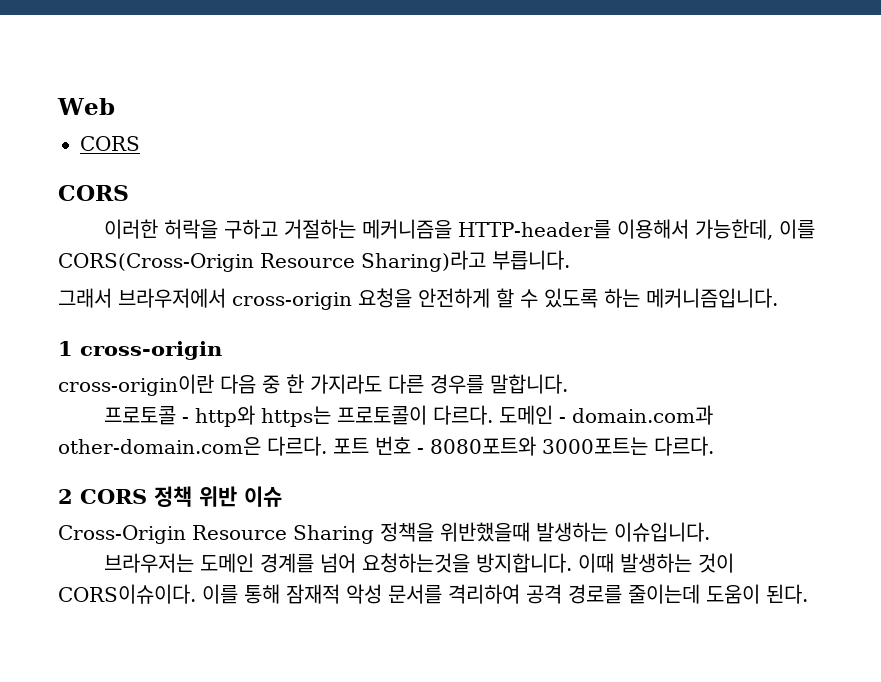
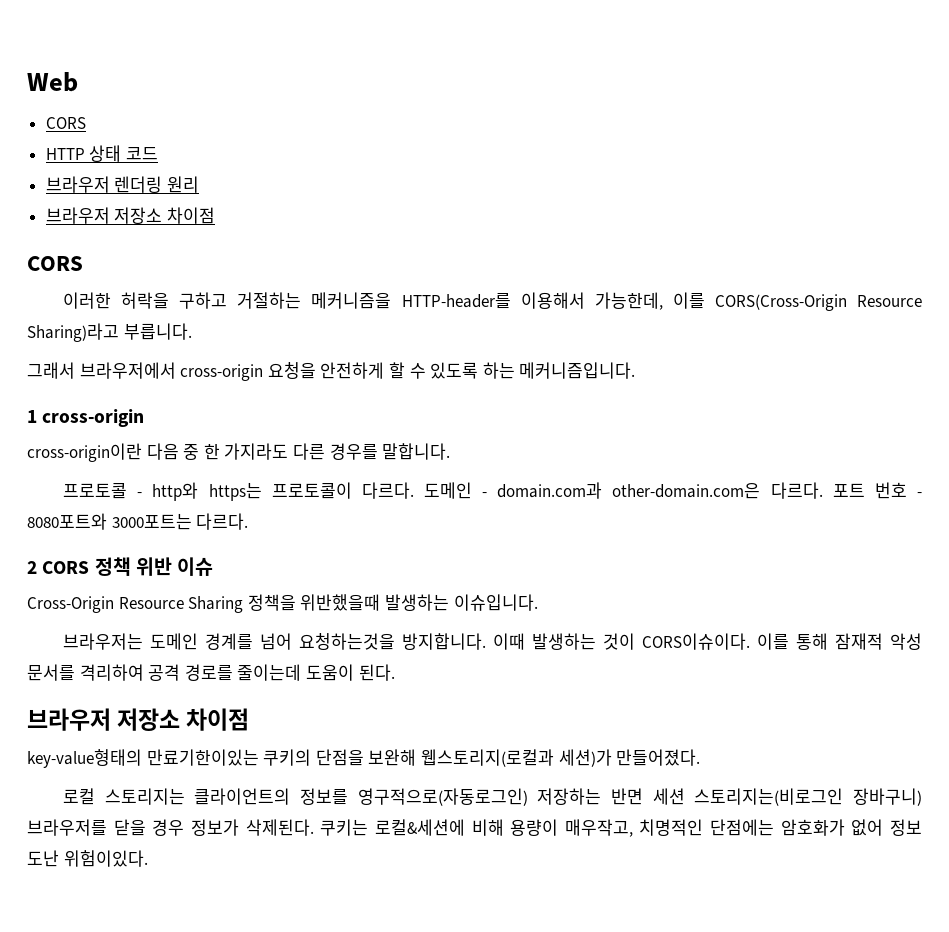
+ HTTP 상태 코드
+ 브라우저 렌더링 원리
+ 브라우저 저장소 차이점
  이를 통해 잠재적 악성 문서를 격리하여 공격 경로를 줄이는데 도움이 된다.
+ 브라우저 저장소 차이점
+ key-value형태의 만료기한이있는 쿠키의 단점을 보완해 웹스토리지(로컬과 세션)가 만들어졌다.
+ 로컬 스토리지는 클라이언트의 정보를 영구적으로(자동로그인) 저장하는 반면 세션 스토리지는(비로그인 장바구니) 브라우저를 닫을 경우 정보가 삭제된다. 쿠키는 로컬&세션에 비해 용량이 매우작고, 치명적인 단점에는 암호화가 없어 정보 도난 위험이있다.

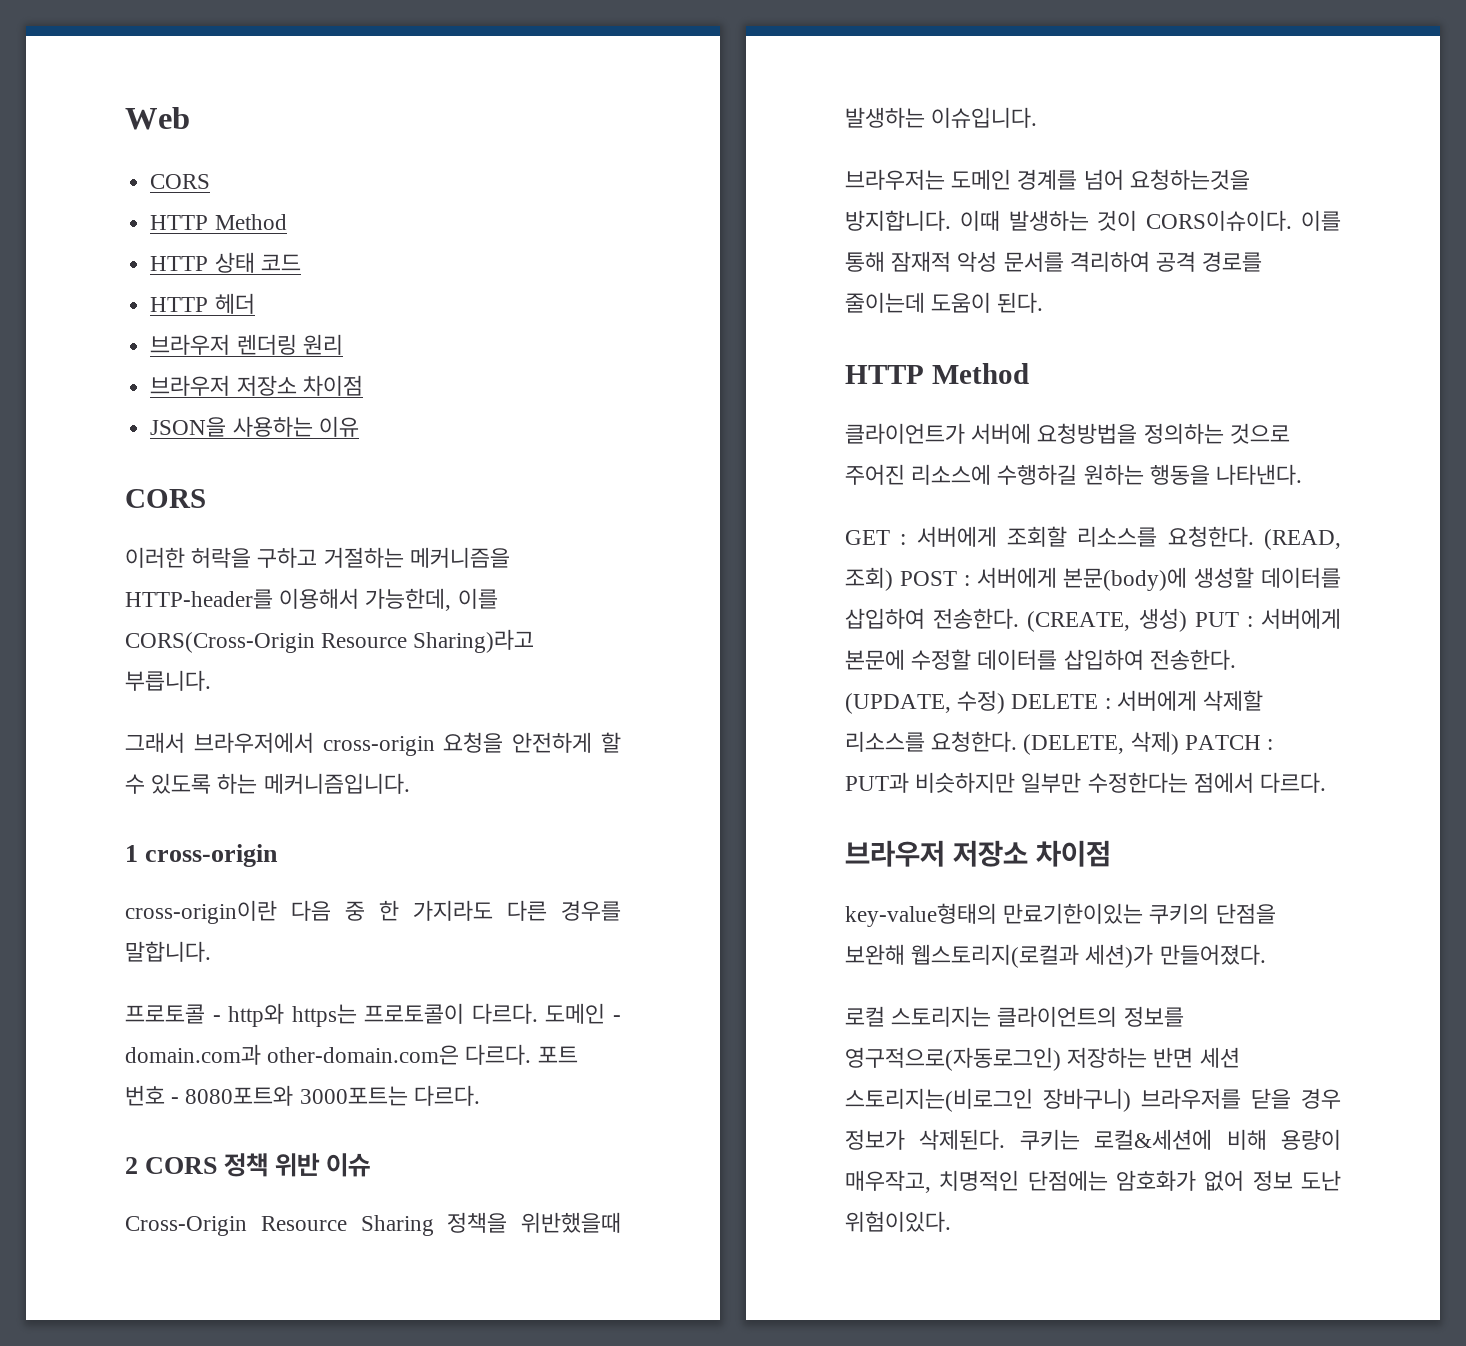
  Web
  CORS
+ HTTP Method
+ HTTP 헤더
+ JSON을 사용하는 이유
  이를 통해 잠재적 악성 문서를 격리하여 공격 경로를 줄이는데 도움이 된다.
+ HTTP Method
+ 클라이언트가 서버에 요청방법을 정의하는 것으로 주어진 리소스에 수행하길 원하는 행동을 나타낸다.
+ GET : 서버에게 조회할 리소스를 요청한다. (READ, 조회) POST : 서버에게 본문(body)에 생성할 데이터를 삽입하여 전송한다. (CREATE, 생성) PUT : 서버에게 본문에 수정할 데이터를 삽입하여 전송한다. (UPDATE, 수정) DELETE : 서버에게 삭제할 리소스를 요청한다. (DELETE, 삭제) PATCH : PUT과 비슷하지만 일부만 수정한다는 점에서 다르다.

